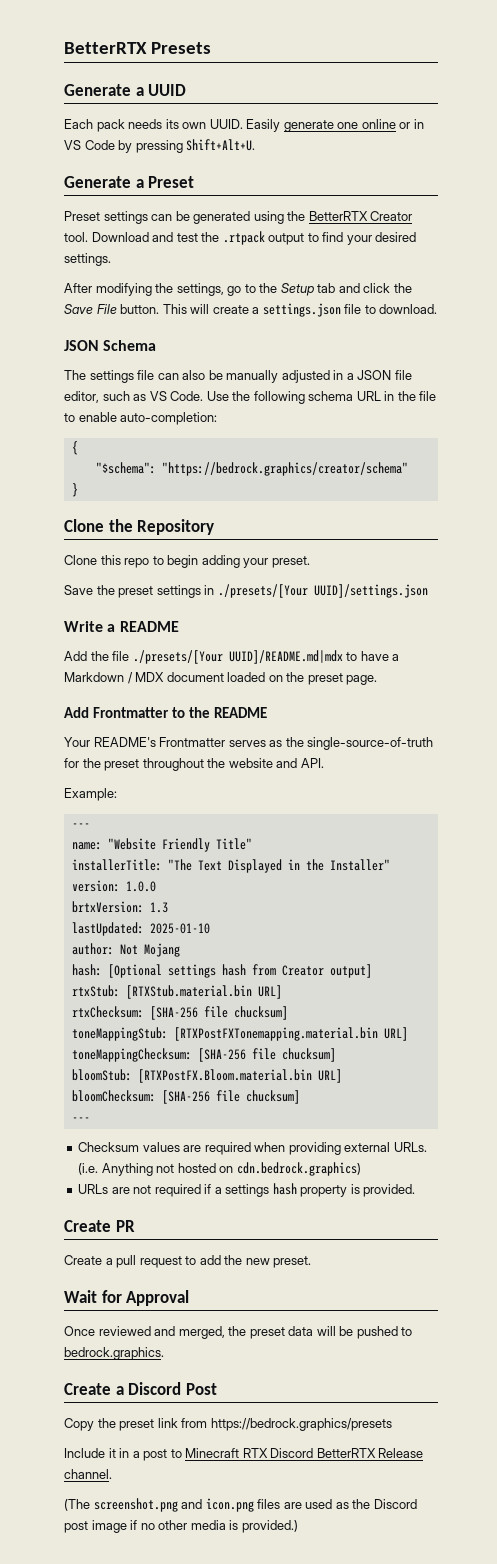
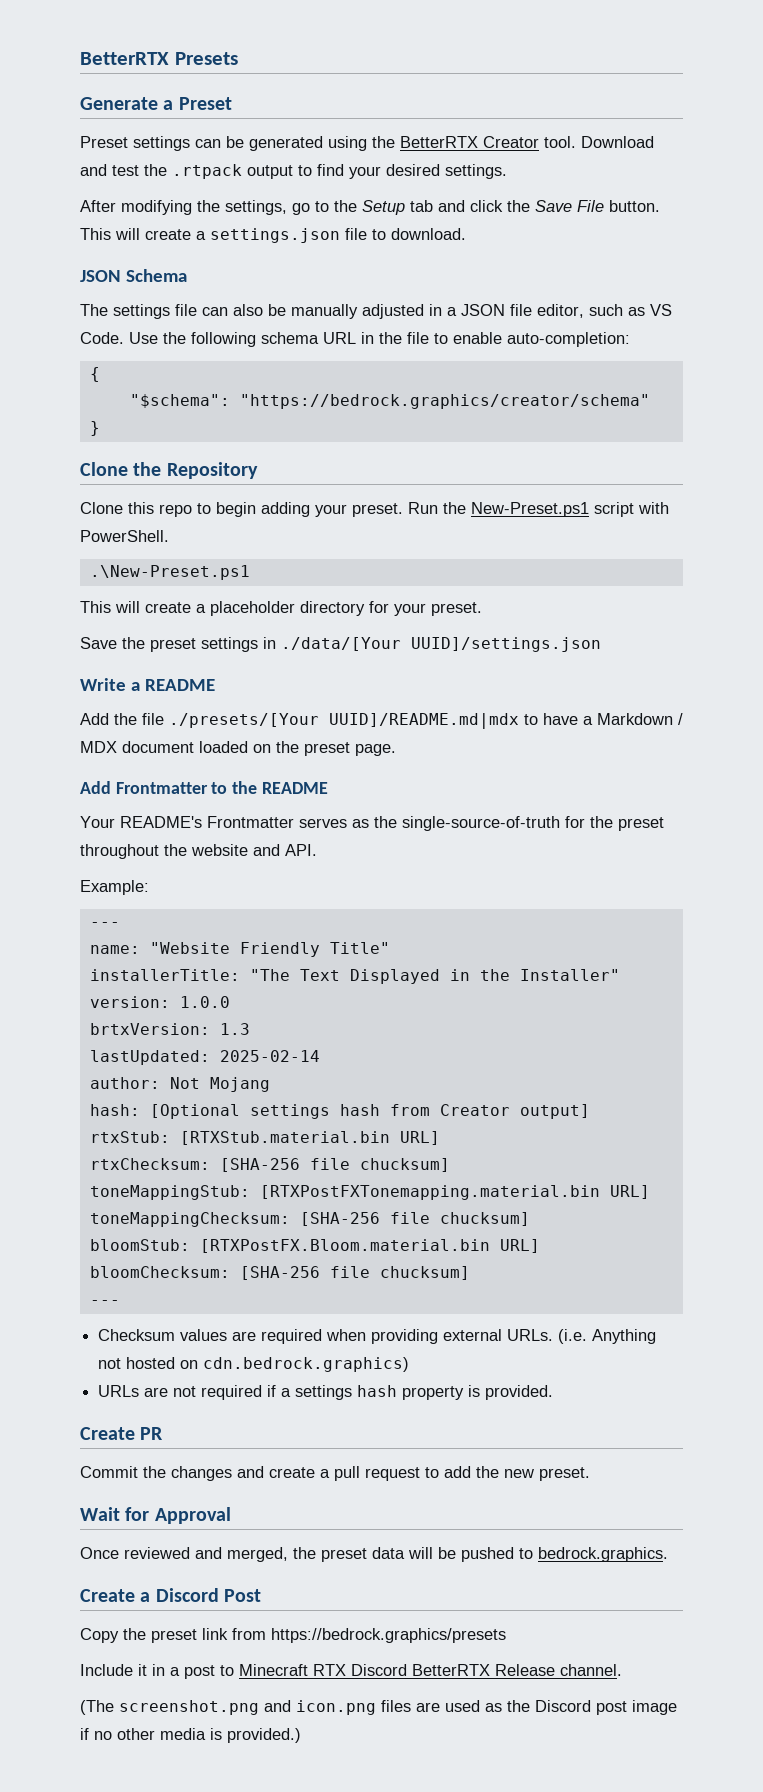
- Generate a UUID
- Each pack needs its own UUID. Easily generate one online or in VS Code by pressing Shift+Alt+U.
+ Run the New-Preset.ps1 script with PowerShell.
+ .\New-Preset.ps1
+ This will create a placeholder directory for your preset.
- Save the preset settings in ./presets/[Your UUID]/settings.json
+ Save the preset settings in ./data/[Your UUID]/settings.json
- lastUpdated: 2025-01-10
+ lastUpdated: 2025-02-14
- Create a pull request to add the new preset.
+ Commit the changes and create a pull request to add the new preset.

